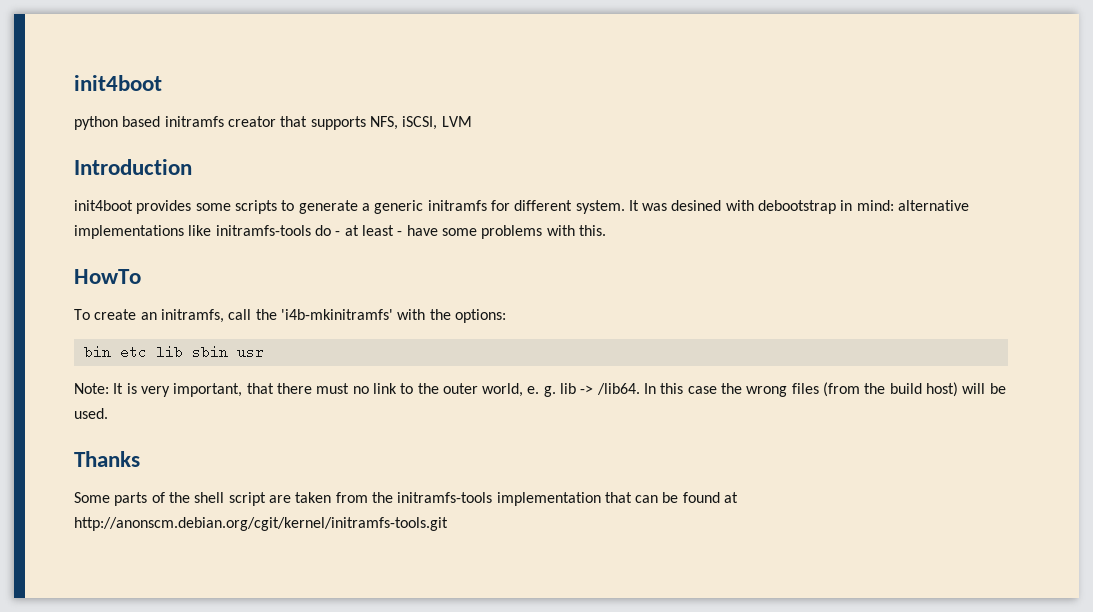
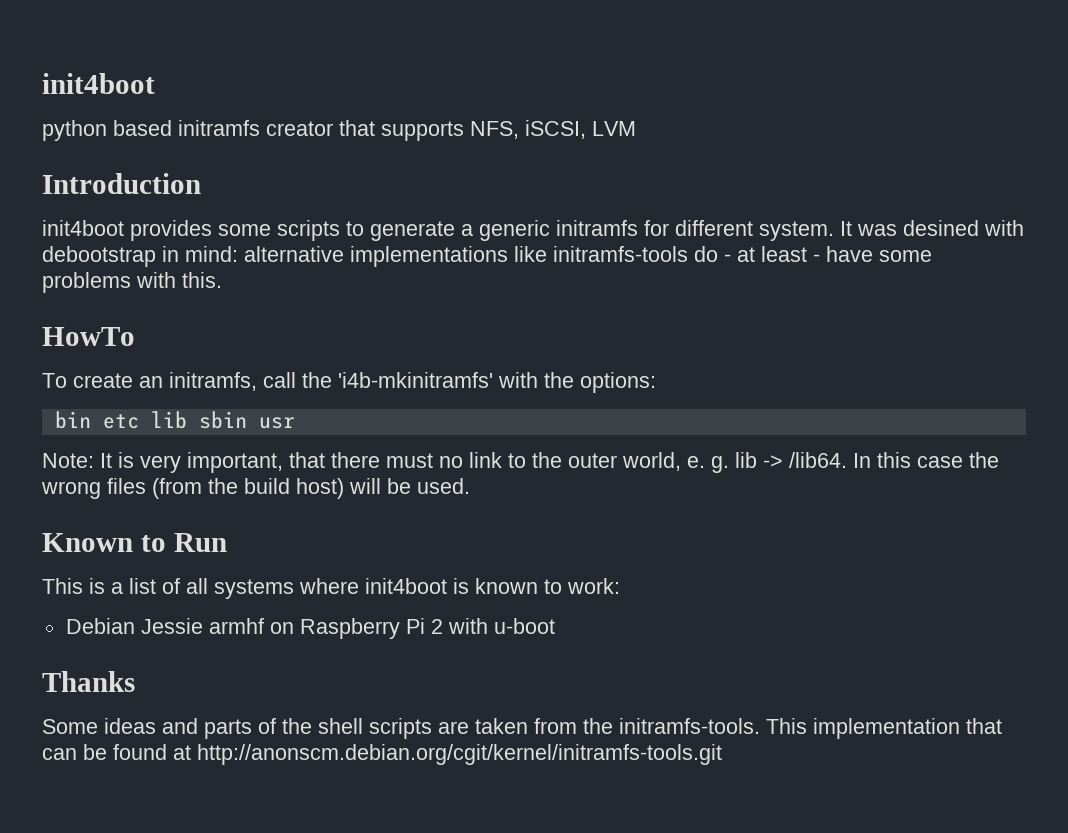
+ Known to Run
+ This is a list of all systems where init4boot is known to work:
+ Debian Jessie armhf on Raspberry Pi 2 with u-boot
- Some parts of the shell script are taken from the initramfs-tools implementation that can be found at http://anonscm.debian.org/cgit/kernel/initramfs-tools.git
+ Some ideas and parts of the shell scripts are taken from the initramfs-tools. This implementation that can be found at http://anonscm.debian.org/cgit/kernel/initramfs-tools.git

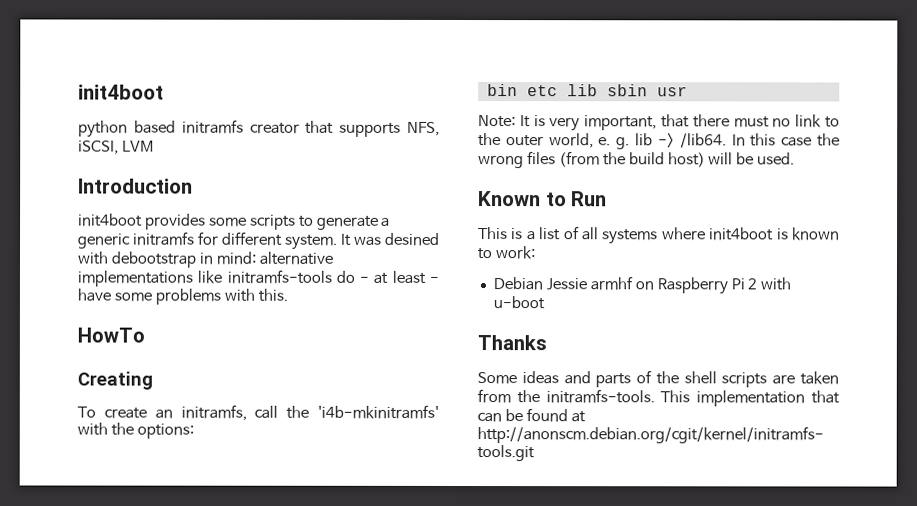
+ Creating

